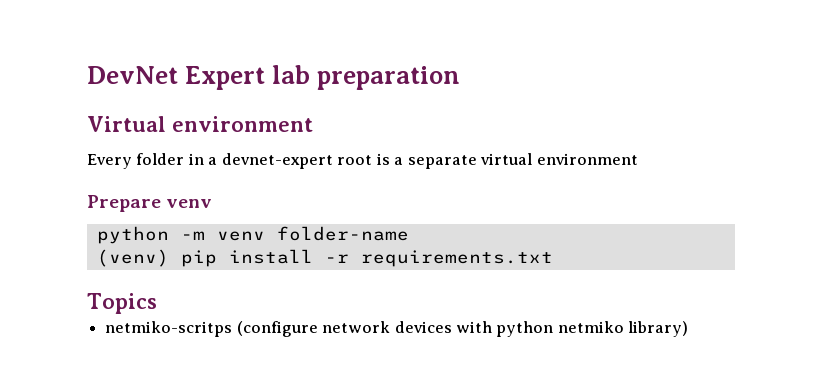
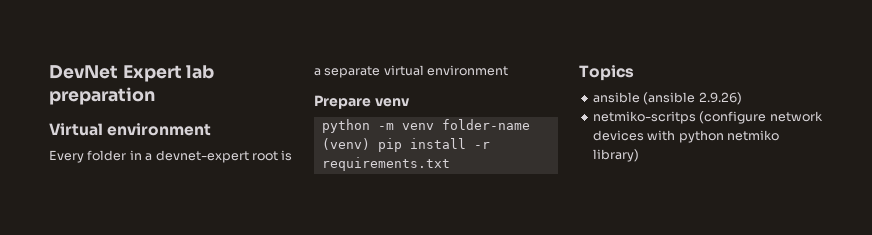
+ ansible (ansible 2.9.26)

